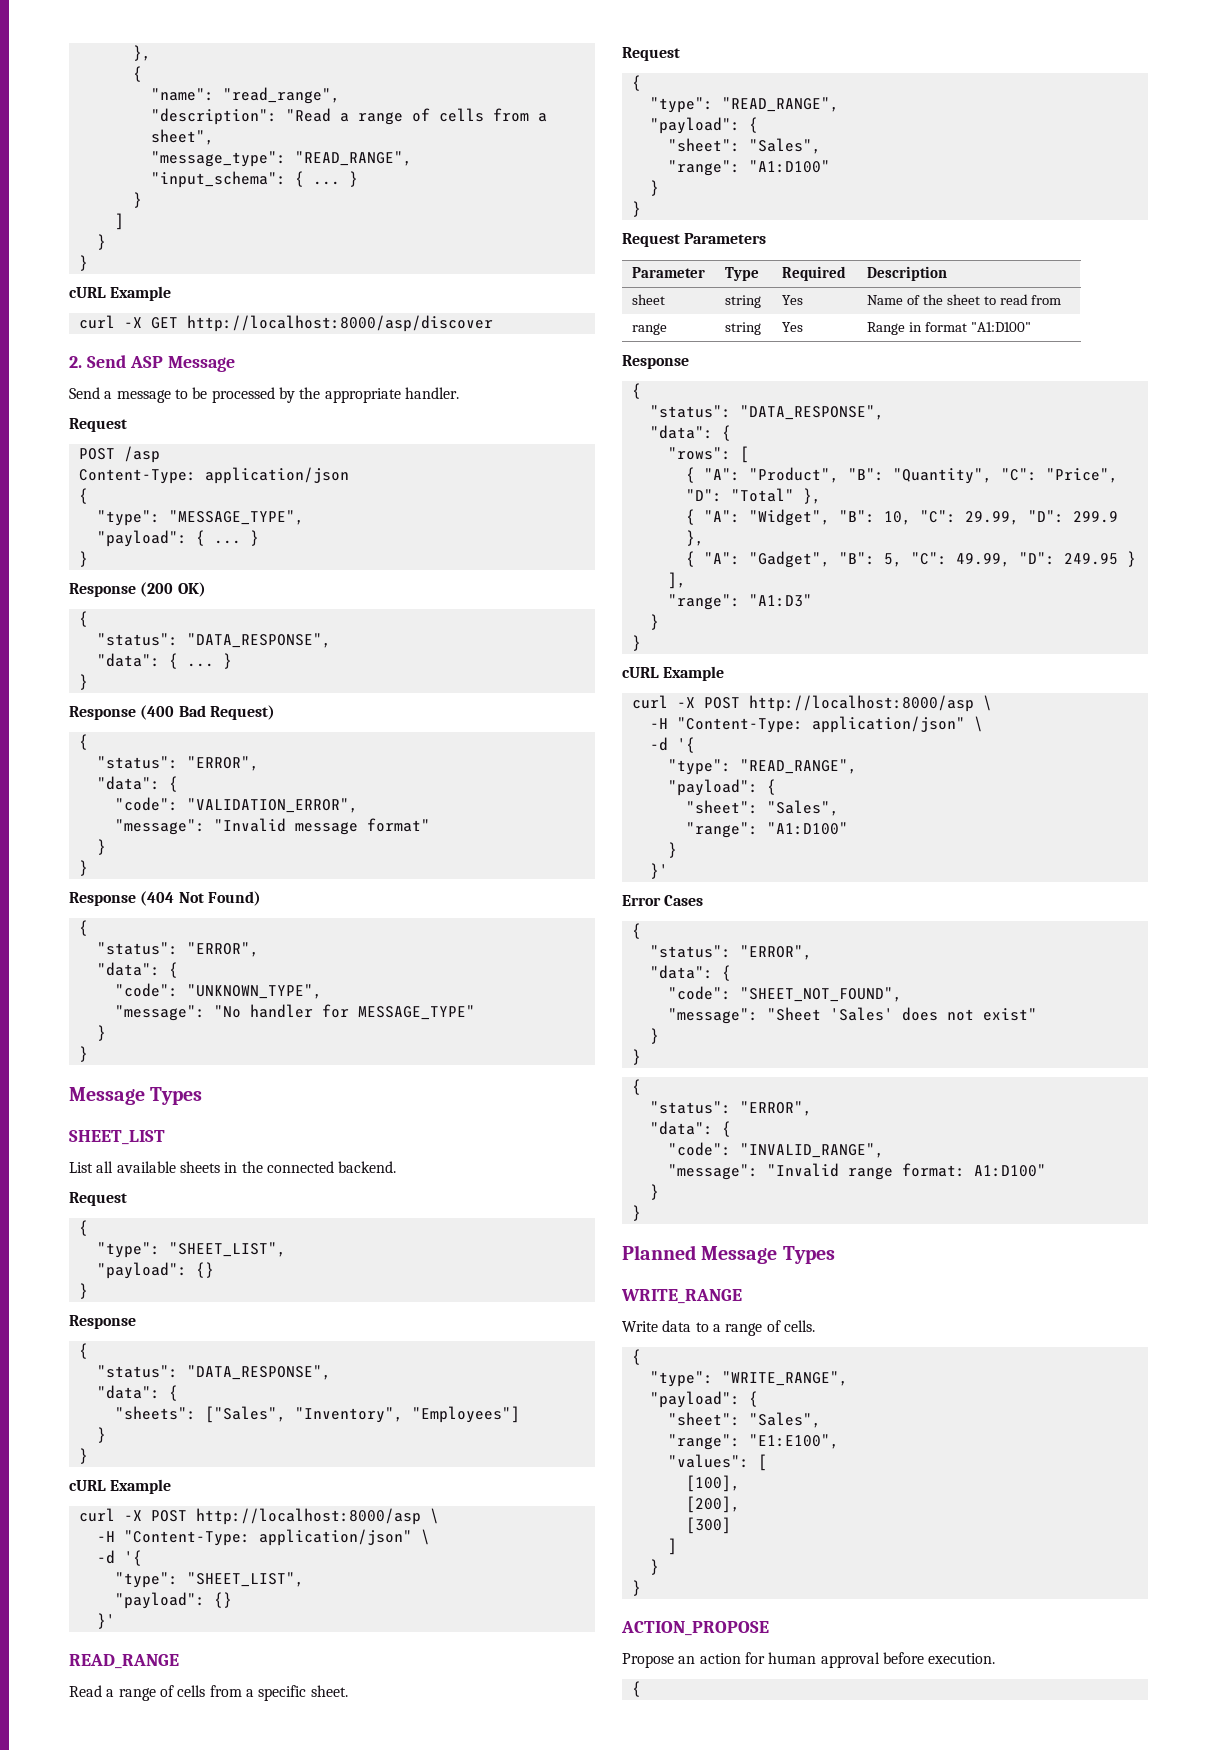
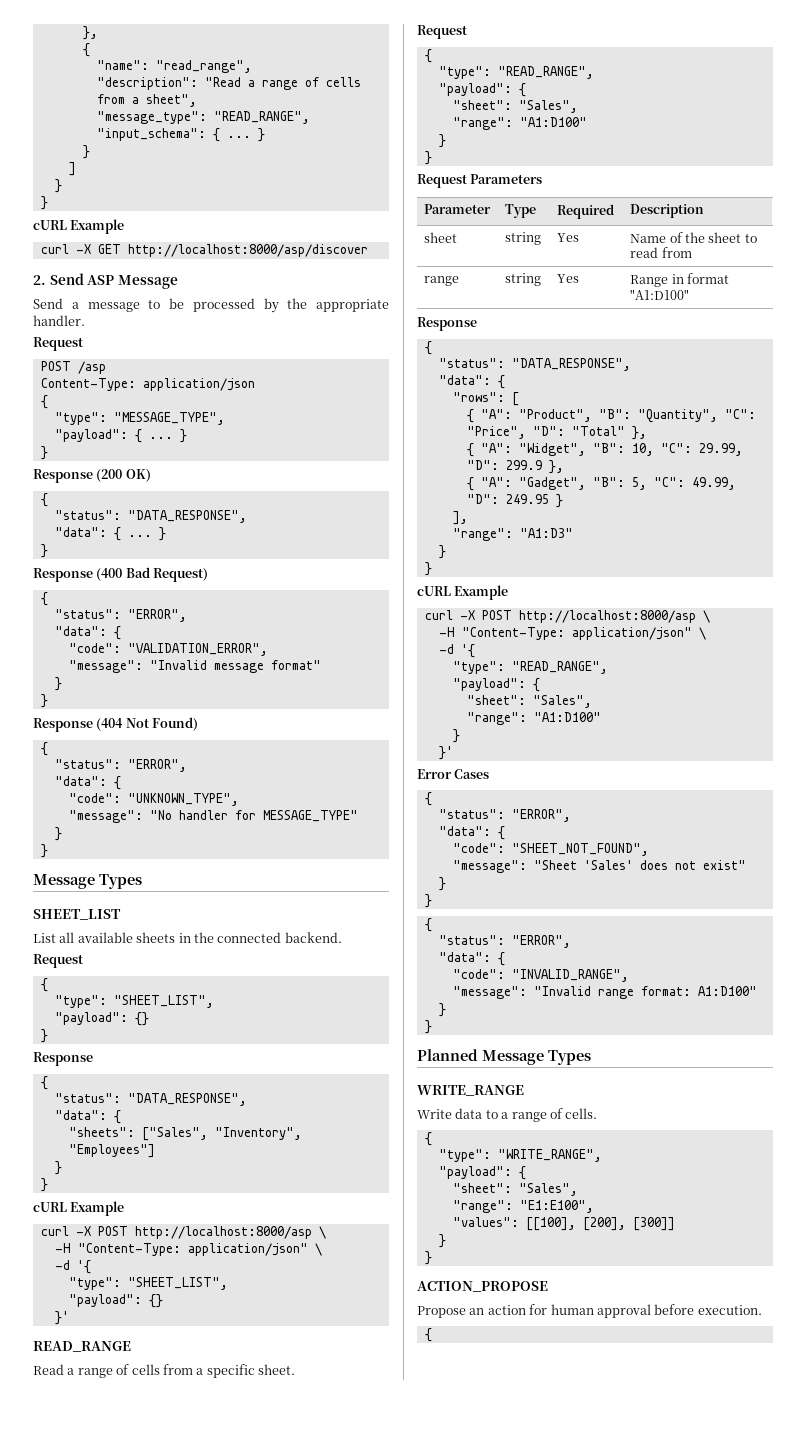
- "values": [
- [100],
- [200],
- [300]
- ]
+ "values": [[100], [200], [300]]

